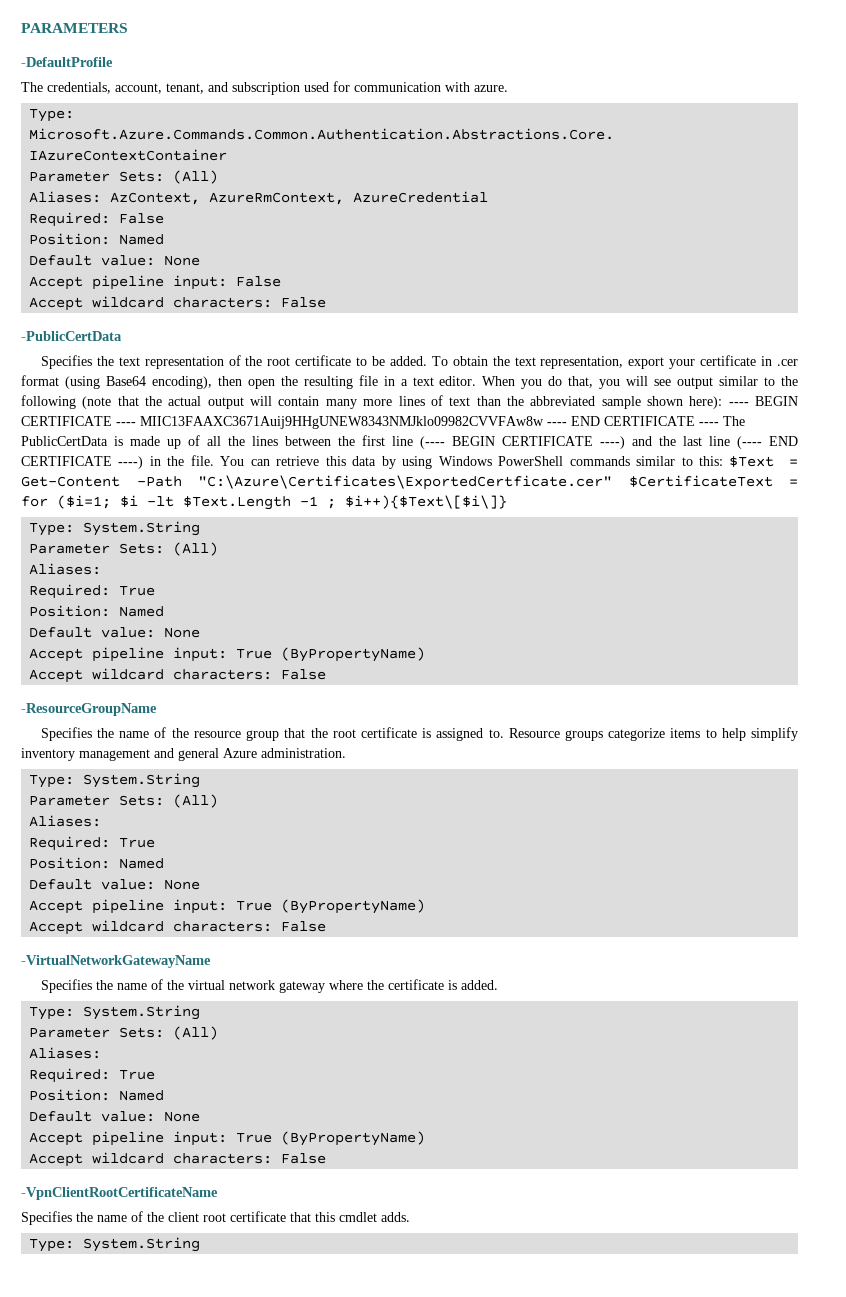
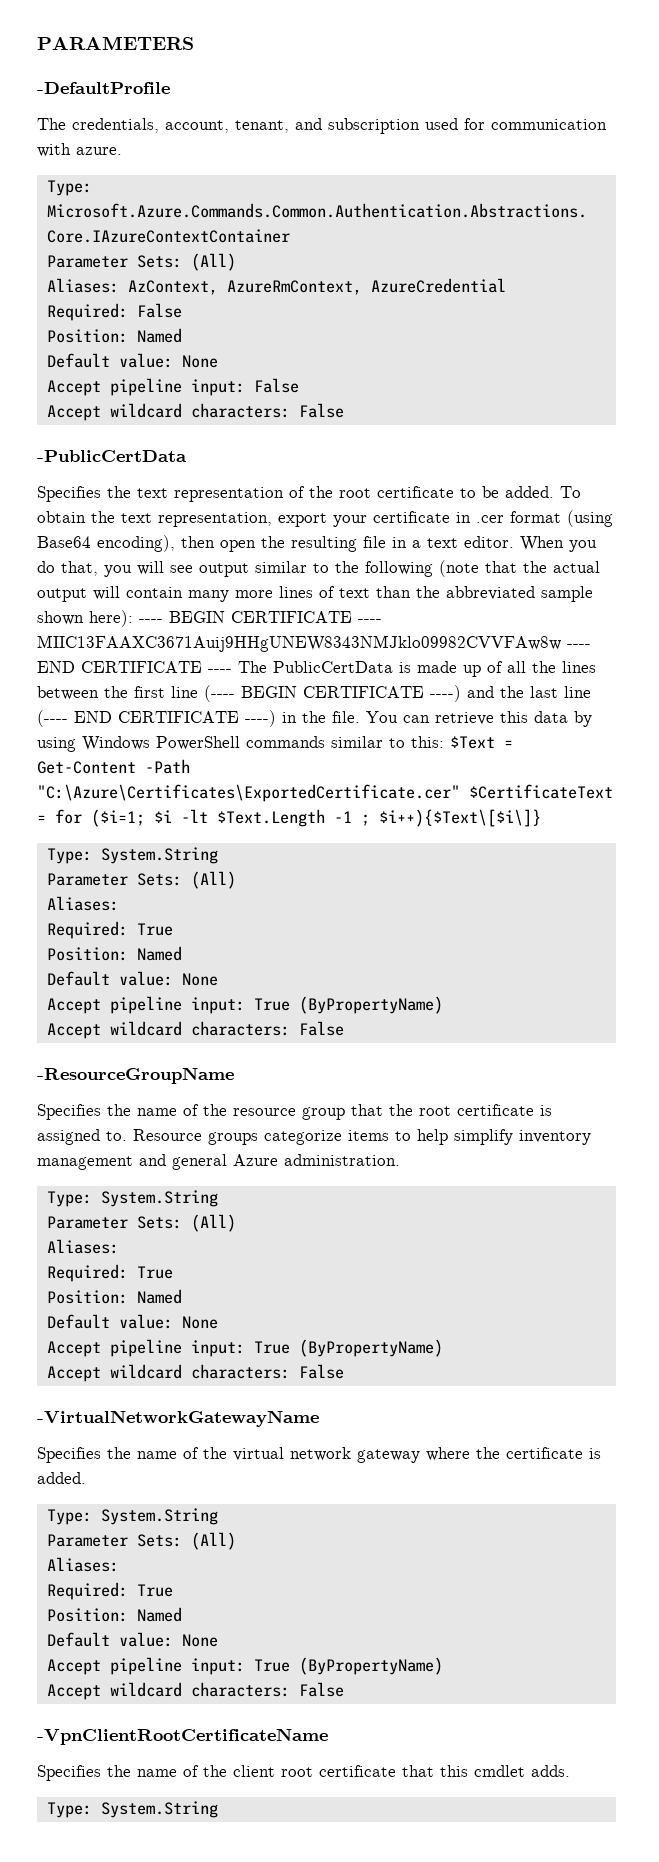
- You can retrieve this data by using Windows PowerShell commands similar to this: $Text = Get-Content -Path "C:\Azure\Certificates\ExportedCertficate.cer" $CertificateText = for ($i=1; $i -lt $Text.Length -1 ; $i++){$Text\[$i\]}
+ You can retrieve this data by using Windows PowerShell commands similar to this: $Text = Get-Content -Path "C:\Azure\Certificates\ExportedCertificate.cer" $CertificateText = for ($i=1; $i -lt $Text.Length -1 ; $i++){$Text\[$i\]}

